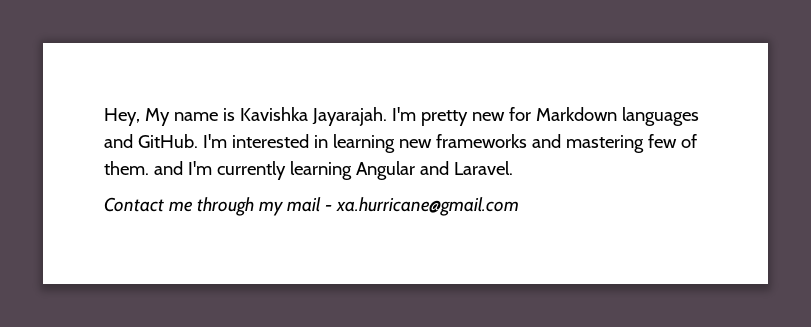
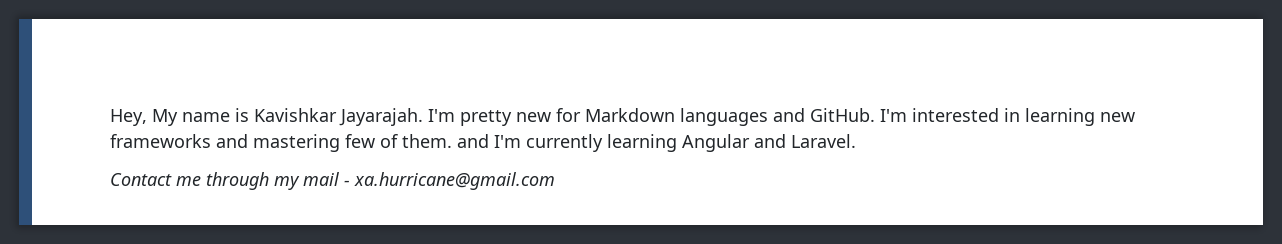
- Hey, My name is Kavishka Jayarajah.
+ Hey, My name is Kavishkar Jayarajah.

